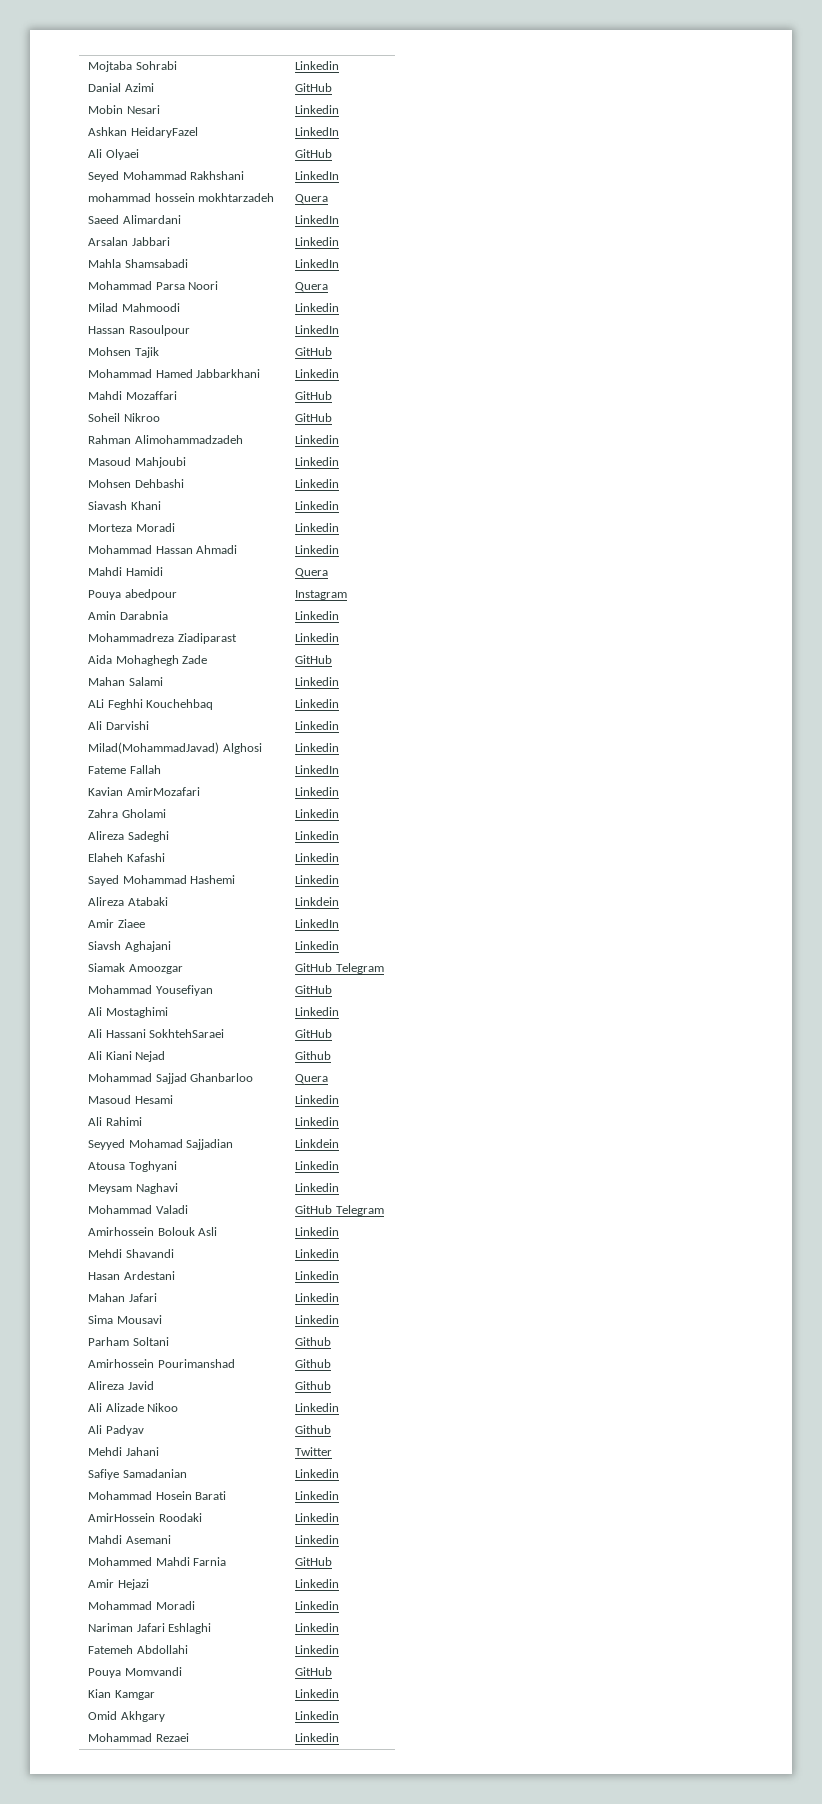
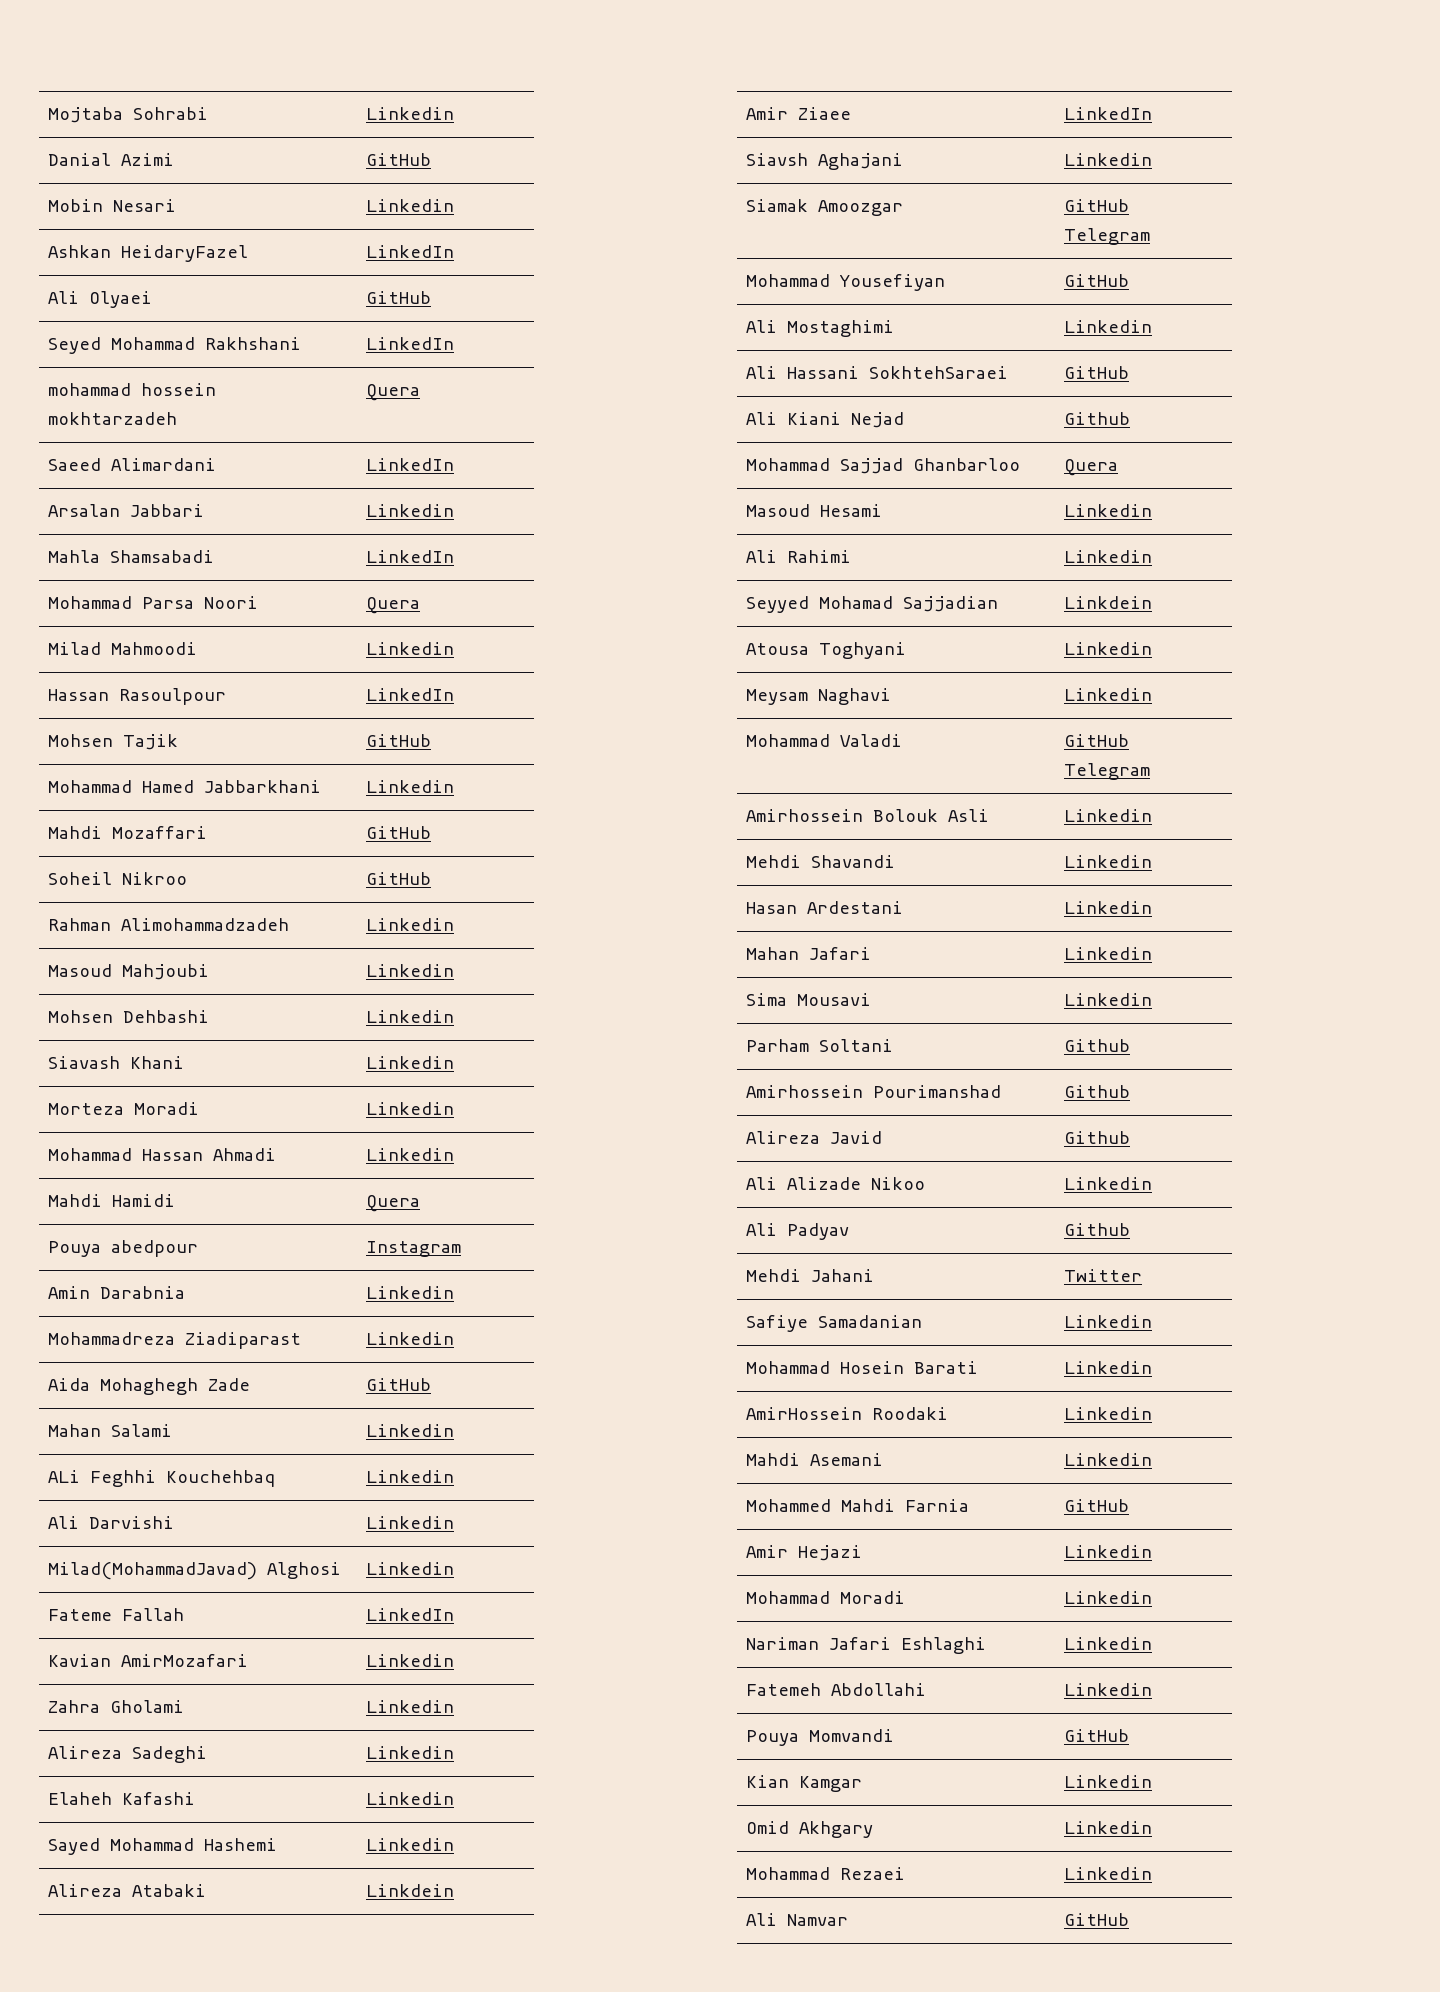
+ Ali Namvar | GitHub

